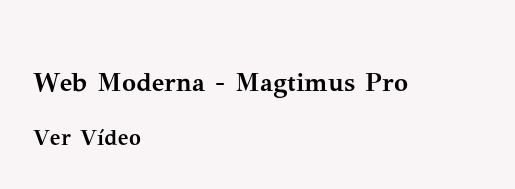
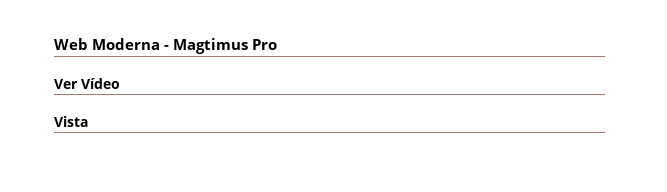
+ Vista

